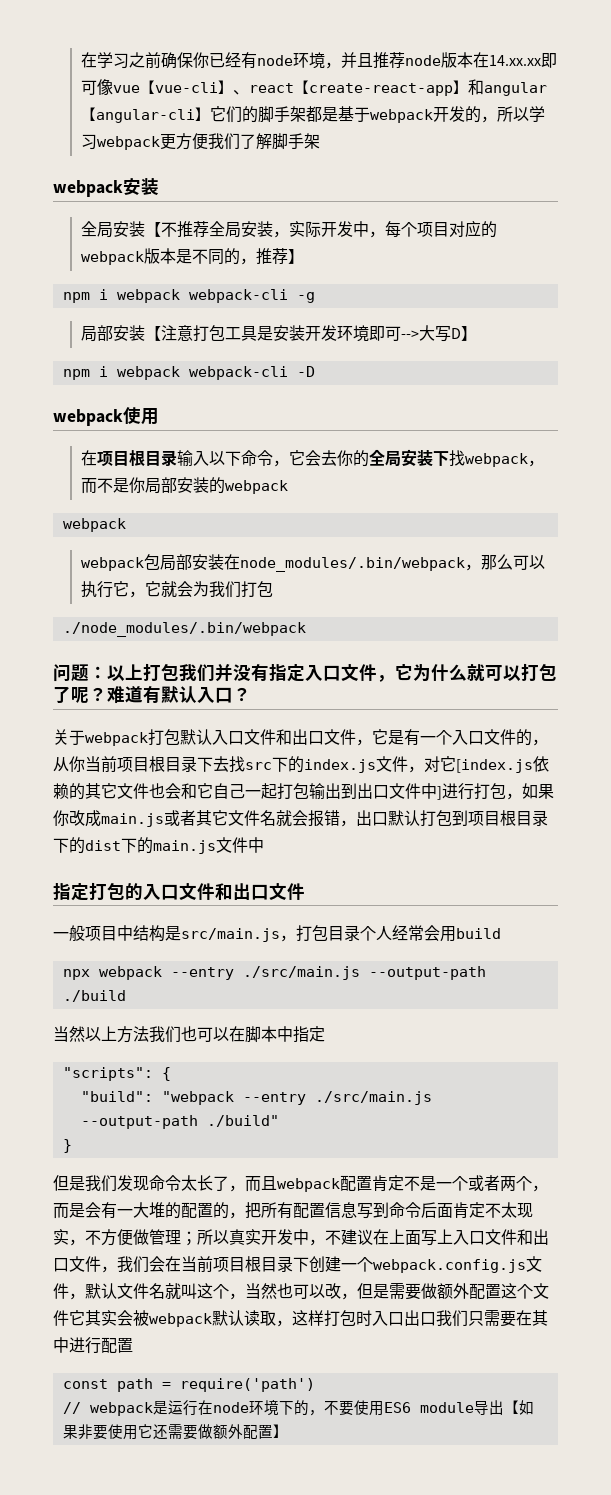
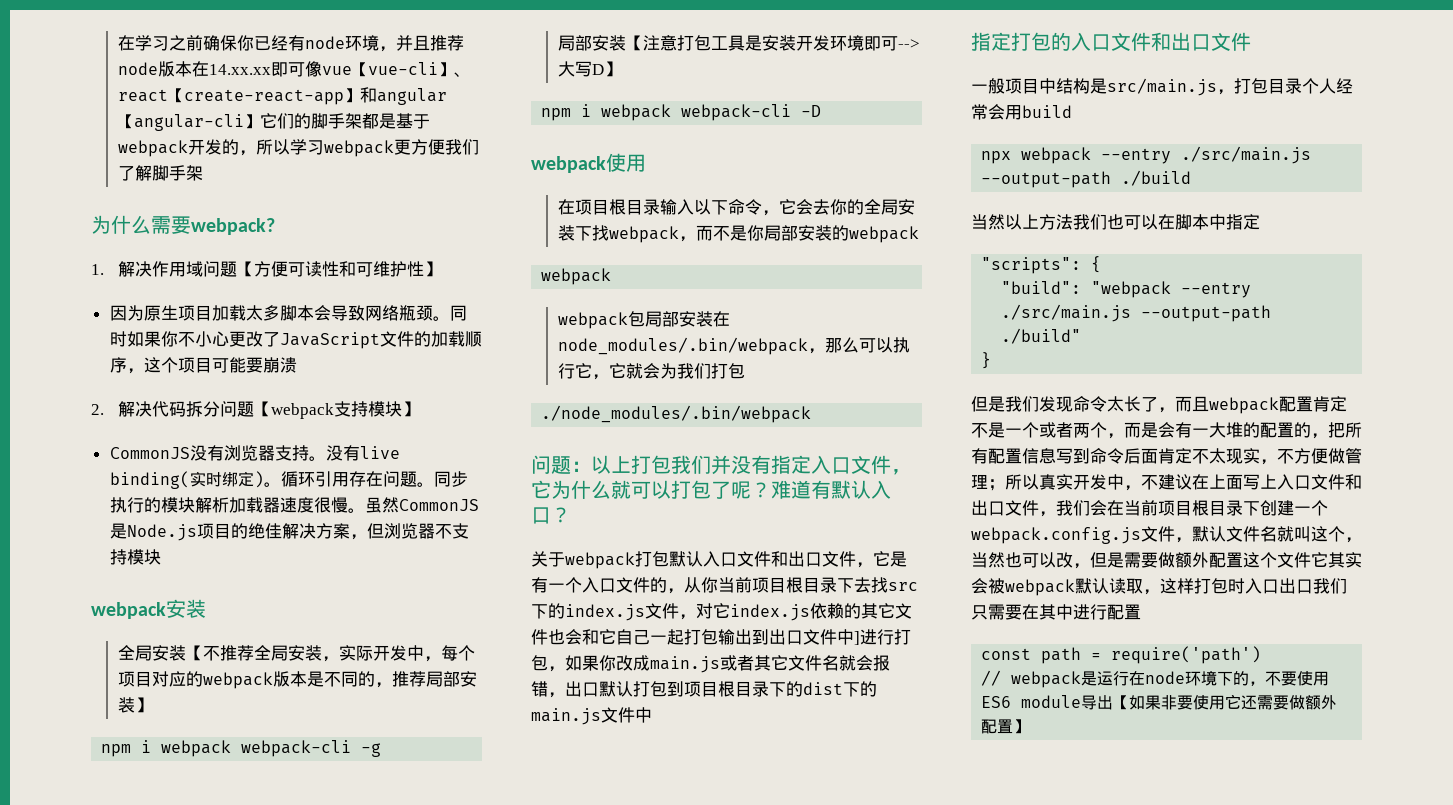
+ 为什么需要webpack?
+ 1.解决作用域问题【方便可读性和可维护性】
+ 因为原生项目加载太多脚本会导致网络瓶颈。同时如果你不小心更改了JavaScript文件的加载顺序，这个项目可能要崩溃
+ 2.解决代码拆分问题【webpack支持模块】
+ CommonJS没有浏览器支持。没有live binding(实时绑定)。循环引用存在问题。同步执行的模块解析加载器速度很慢。虽然CommonJS是Node.js项目的绝佳解决方案，但浏览器不支持模块
- 全局安装【不推荐全局安装，实际开发中，每个项目对应的webpack版本是不同的，推荐】
+ 全局安装【不推荐全局安装，实际开发中，每个项目对应的webpack版本是不同的，推荐局部安装】
- 关于webpack打包默认入口文件和出口文件，它是有一个入口文件的，从你当前项目根目录下去找src下的index.js文件，对它[index.js依赖的其它文件也会和它自己一起打包输出到出口文件中]进行打包，如果你改成main.js或者其它文件名就会报错，出口默认打包到项目根目录下的dist下的main.js文件中
+ 关于webpack打包默认入口文件和出口文件，它是有一个入口文件的，从你当前项目根目录下去找src下的index.js文件，对它index.js依赖的其它文件也会和它自己一起打包输出到出口文件中]进行打包，如果你改成main.js或者其它文件名就会报错，出口默认打包到项目根目录下的dist下的main.js文件中

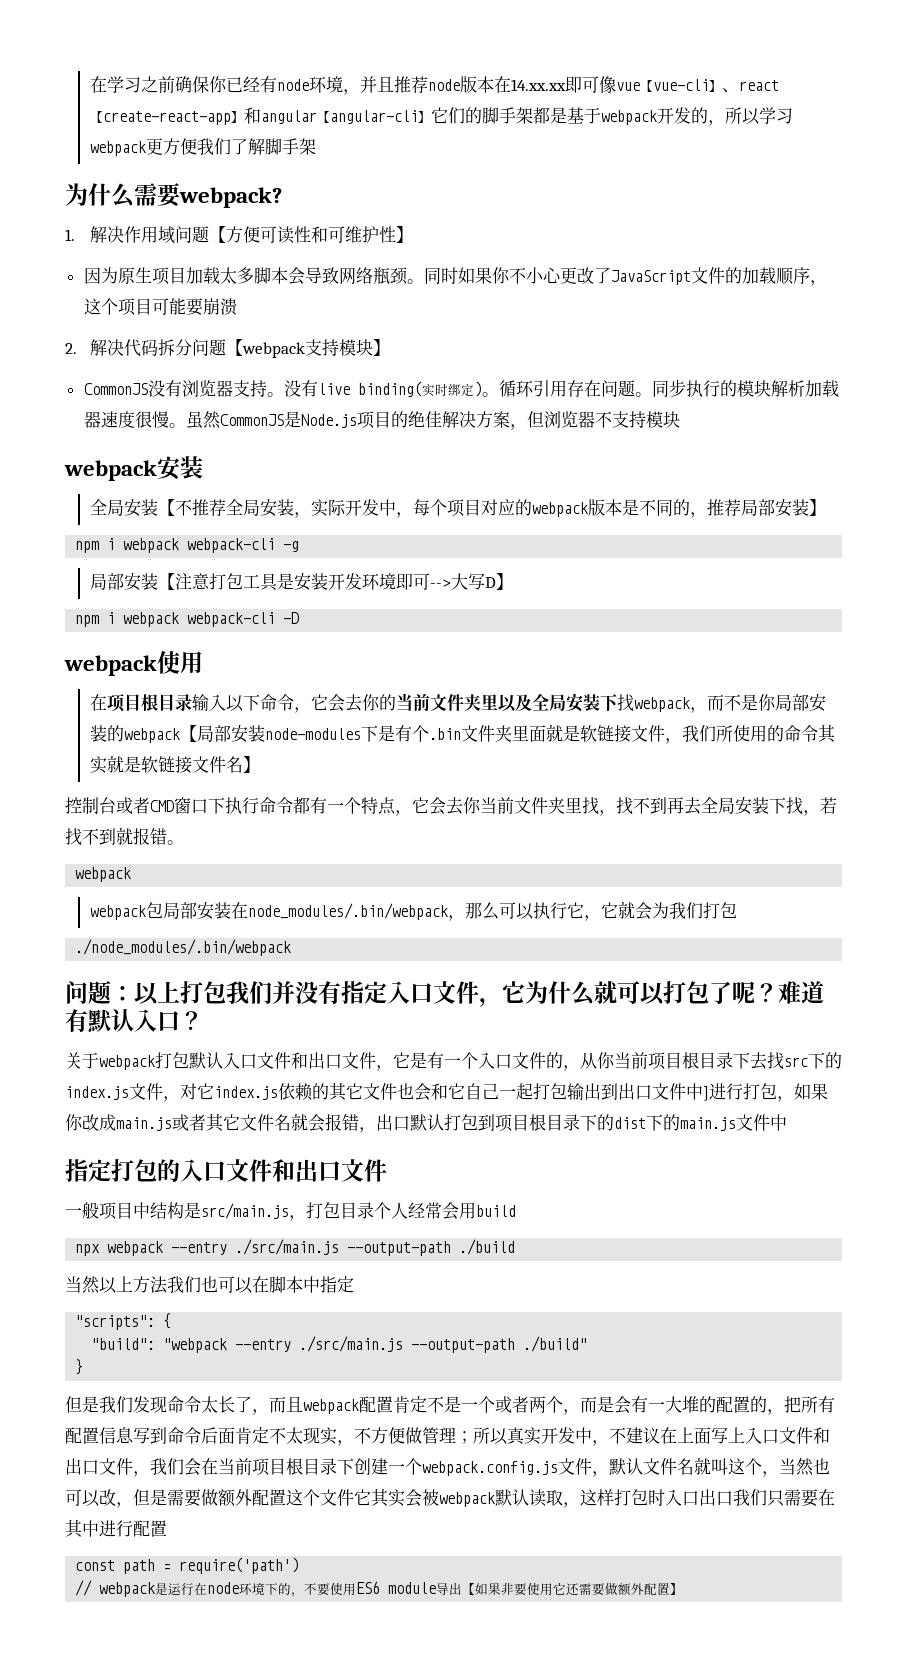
- 在项目根目录输入以下命令，它会去你的全局安装下找webpack，而不是你局部安装的webpack
+ 在项目根目录输入以下命令，它会去你的当前文件夹里以及全局安装下找webpack，而不是你局部安装的webpack【局部安装node-modules下是有个.bin文件夹里面就是软链接文件，我们所使用的命令其实就是软链接文件名】
+ 控制台或者CMD窗口下执行命令都有一个特点，它会去你当前文件夹里找，找不到再去全局安装下找，若找不到就报错。

